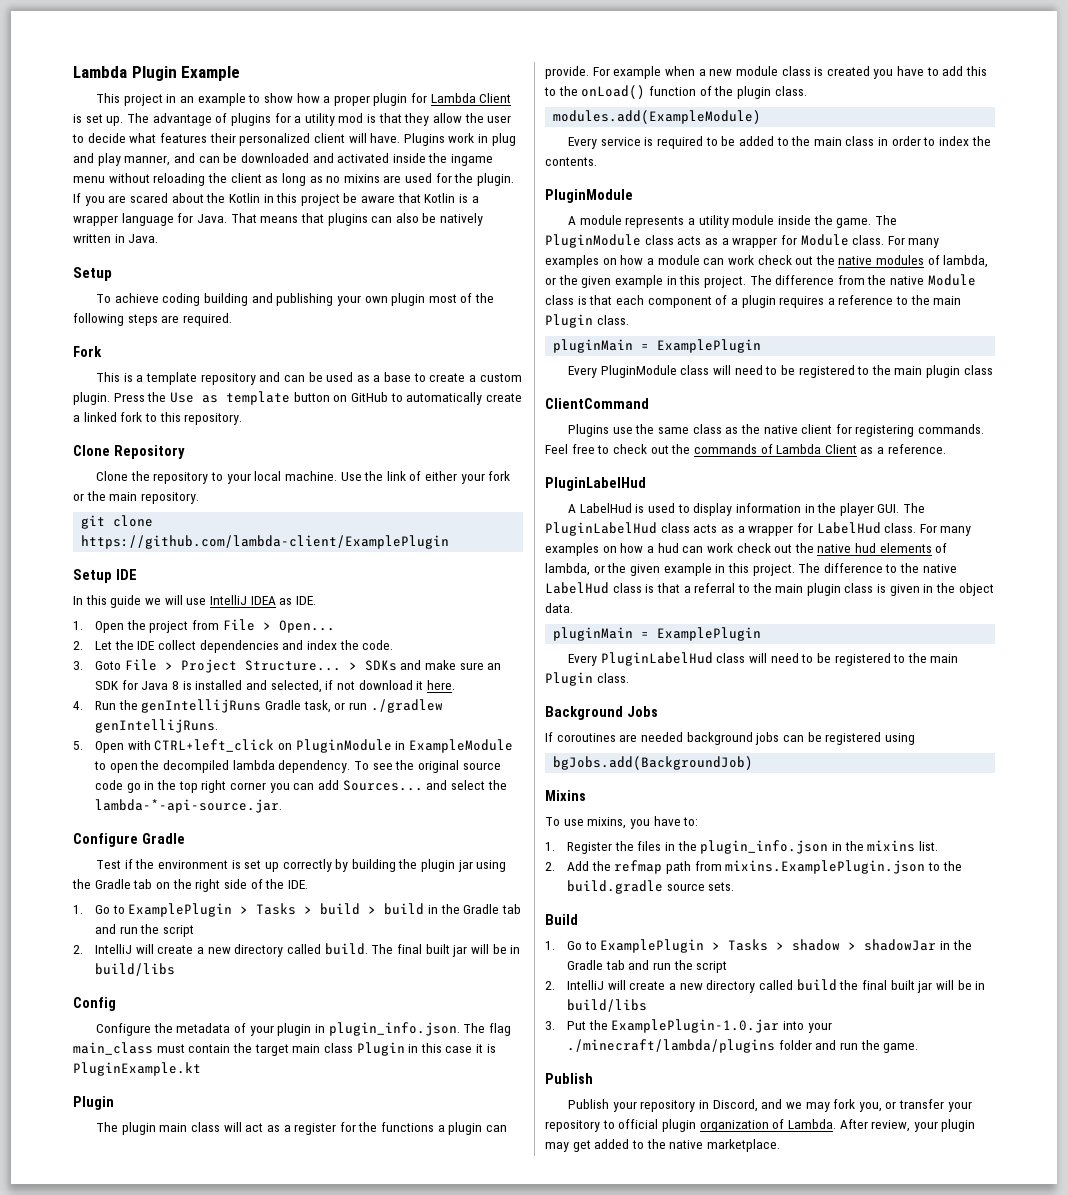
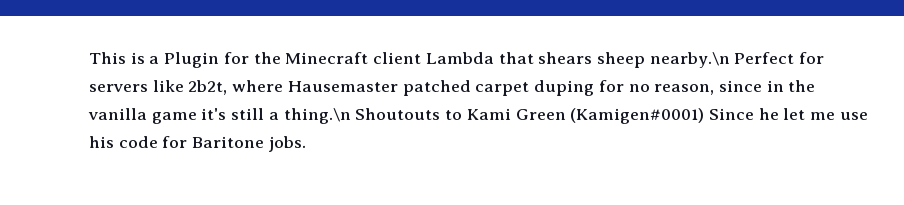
- Lambda Plugin Example
- This project in an example to show how a proper plugin for Lambda Client is set up. The advantage of plugins for a utility mod is that they allow the user to decide what features their personalized client will have. Plugins work in plug and play manner, and can be downloaded and activated inside the ingame menu without reloading the client as long as no mixins are used for the plugin. If you are scared about the Kotlin in this project be aware that Kotlin is a wrapper language for Java. That means that plugins can also be natively written in Java.
- Setup
- To achieve coding building and publishing your own plugin most of the following steps are required.
- Fork
- This is a template repository and can be used as a base to create a custom plugin. Press the Use as template button on GitHub to automatically create a linked fork to this repository.
- Clone Repository
- Clone the repository to your local machine. Use the link of either your fork or the main repository.
- git clone https://github.com/lambda-client/ExamplePlugin
- Setup IDE
- In this guide we will use IntelliJ IDEA as IDE.
- 1. Open the project from File > Open...
- 2. Let the IDE collect dependencies and index the code.
- 3. Goto File > Project Structure... > SDKs and make sure an SDK for Java 8 is installed and selected, if not download it here.
- 4. Run the genIntellijRuns Gradle task, or run ./gradlew genIntellijRuns.
- 5. Open with CTRL+left_click on PluginModule in ExampleModule to open the decompiled lambda dependency. To see the original source code go in the top right corner you can add Sources... and select the lambda-*-api-source.jar.
- Configure Gradle
- Test if the environment is set up correctly by building the plugin jar using the Gradle tab on the right side of the IDE.
- 1. Go to ExamplePlugin > Tasks > build > build in the Gradle tab and run the script
- 2. IntelliJ will create a new directory called build. The final built jar will be in build/libs
- Config
- Configure the metadata of your plugin in plugin_info.json. The flag main_class must contain the target main class Plugin in this case it is PluginExample.kt
- Plugin
- The plugin main class will act as a register for the functions a plugin can provide. For example when a new module class is created you have to add this to the onLoad() function of the plugin class.
- modules.add(ExampleModule)
- Every service is required to be added to the main class in order to index the contents.
- PluginModule
- A module represents a utility module inside the game. The PluginModule class acts as a wrapper for Module class. For many examples on how a module can work check out the native modules of lambda, or the given example in this project. The difference from the native Module class is that each component of a plugin requires a reference to the main Plugin class.
- pluginMain = ExamplePlugin
- Every PluginModule class will need to be registered to the main plugin class
- ClientCommand
- Plugins use the same class as the native client for registering commands. Feel free to check out the commands of Lambda Client as a reference.
- PluginLabelHud
- A LabelHud is used to display information in the player GUI. The PluginLabelHud class acts as a wrapper for LabelHud class. For many examples on how a hud can work check out the native hud elements of lambda, or the given example in this project. The difference to the native LabelHud class is that a referral to the main plugin class is given in the object data.
- pluginMain = ExamplePlugin
- Every PluginLabelHud class will need to be registered to the main Plugin class.
- Background Jobs
- If coroutines are needed background jobs can be registered using
- bgJobs.add(BackgroundJob)
- Mixins
- To use mixins, you have to:
- 1. Register the files in the plugin_info.json in the mixins list.
- 2. Add the refmap path from mixins.ExamplePlugin.json to the build.gradle source sets.
- Build
- 1. Go to ExamplePlugin > Tasks > shadow > shadowJar in the Gradle tab and run the script
- 2. IntelliJ will create a new directory called build the final built jar will be in build/libs
- 3. Put the ExamplePlugin-1.0.jar into your ./minecraft/lambda/plugins folder and run the game.
- Publish
- Publish your repository in Discord, and we may fork you, or transfer your repository to official plugin organization of Lambda. After review, your plugin may get added to the native marketplace.
+ This is a Plugin for the Minecraft client Lambda that shears sheep nearby.\n Perfect for servers like 2b2t, where Hausemaster patched carpet duping for no reason, since in the vanilla game it's still a thing.\n Shoutouts to Kami Green (Kamigen#0001) Since he let me use his code for Baritone jobs.

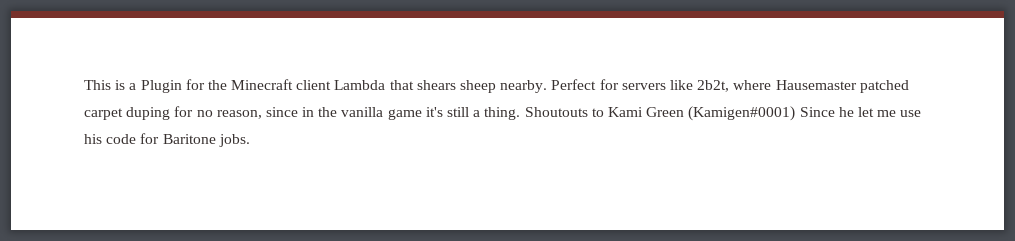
- This is a Plugin for the Minecraft client Lambda that shears sheep nearby.\n Perfect for servers like 2b2t, where Hausemaster patched carpet duping for no reason, since in the vanilla game it's still a thing.\n Shoutouts to Kami Green (Kamigen#0001) Since he let me use his code for Baritone jobs.
+ This is a Plugin for the Minecraft client Lambda that shears sheep nearby. Perfect for servers like 2b2t, where Hausemaster patched carpet duping for no reason, since in the vanilla game it's still a thing. Shoutouts to Kami Green (Kamigen#0001) Since he let me use his code for Baritone jobs.

